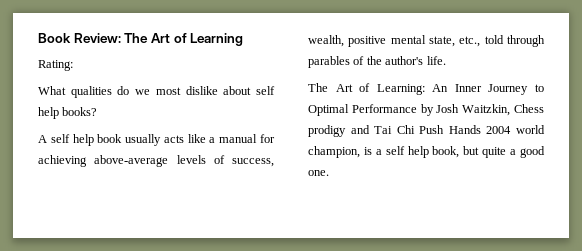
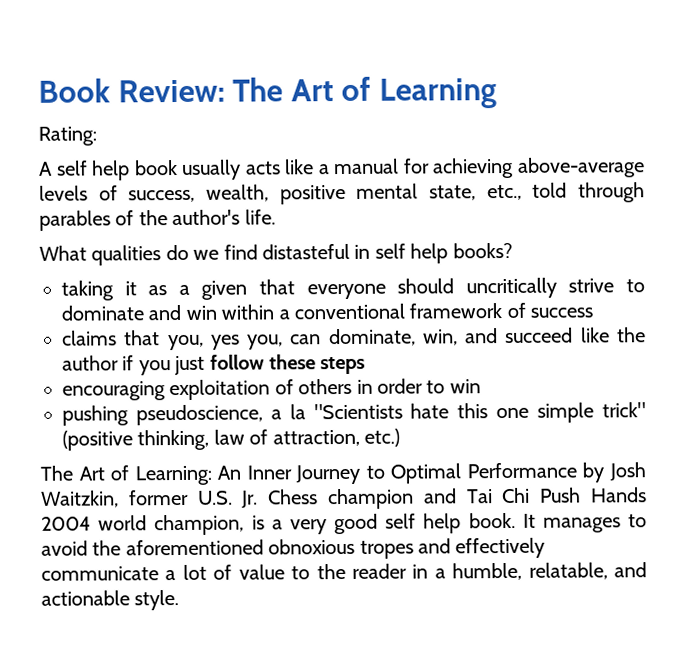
- What qualities do we most dislike about self help books?
+ What qualities do we find distasteful in self help books?
+ taking it as a given that everyone should uncritically strive to dominate and win within a conventional framework of success
+ claims that you, yes you, can dominate, win, and succeed like the author if you just follow these steps
+ encouraging exploitation of others in order to win
+ pushing pseudoscience, a la "Scientists hate this one simple trick" (positive thinking, law of attraction, etc.)
- The Art of Learning: An Inner Journey to Optimal Performance by Josh Waitzkin, Chess prodigy and Tai Chi Push Hands 2004 world champion, is a self help book, but quite a good one.
+ The Art of Learning: An Inner Journey to Optimal Performance by Josh Waitzkin, former U.S. Jr. Chess champion and Tai Chi Push Hands 2004 world champion, is a very good self help book. It manages to avoid the aforementioned obnoxious tropes and effectively communicate a lot of value to the reader in a humble, relatable, and actionable style.

